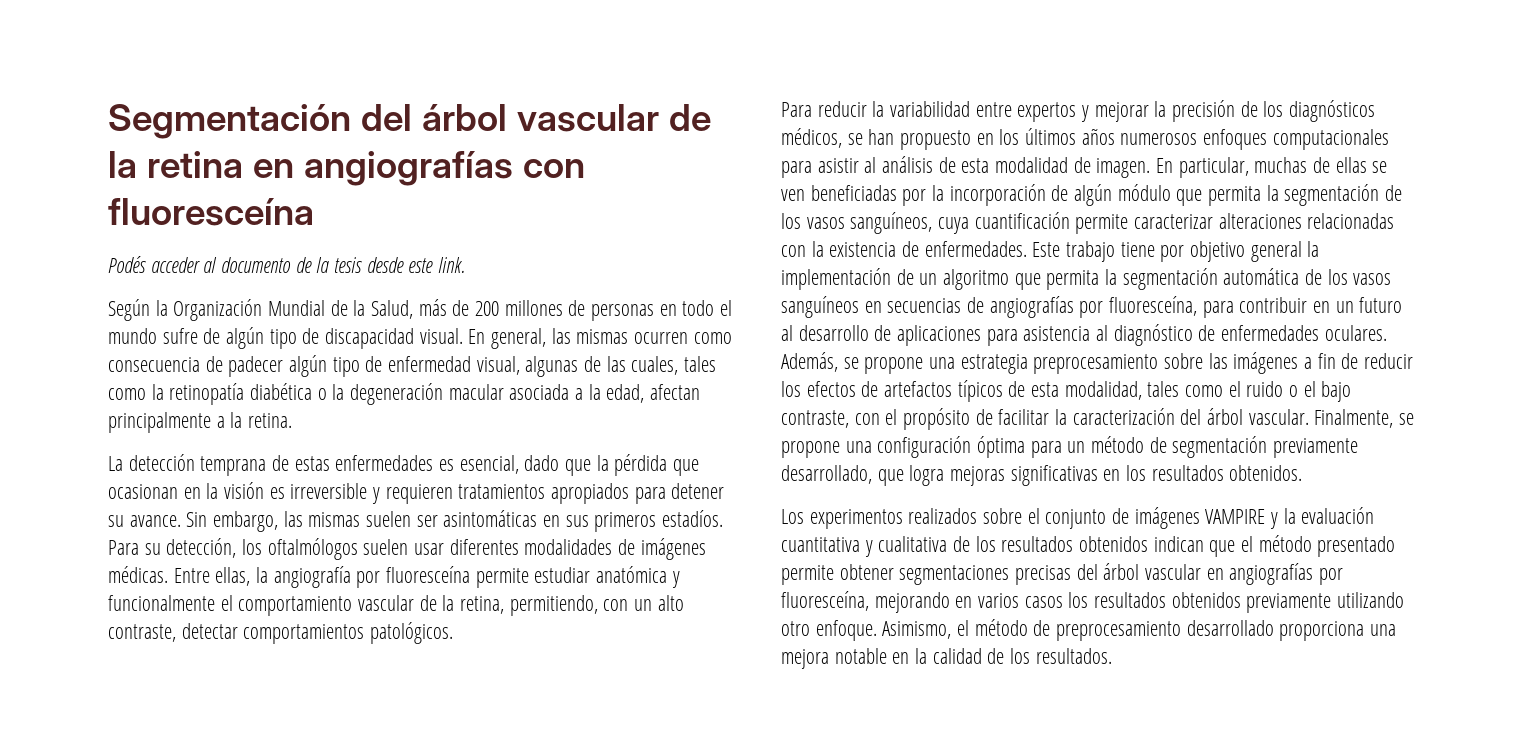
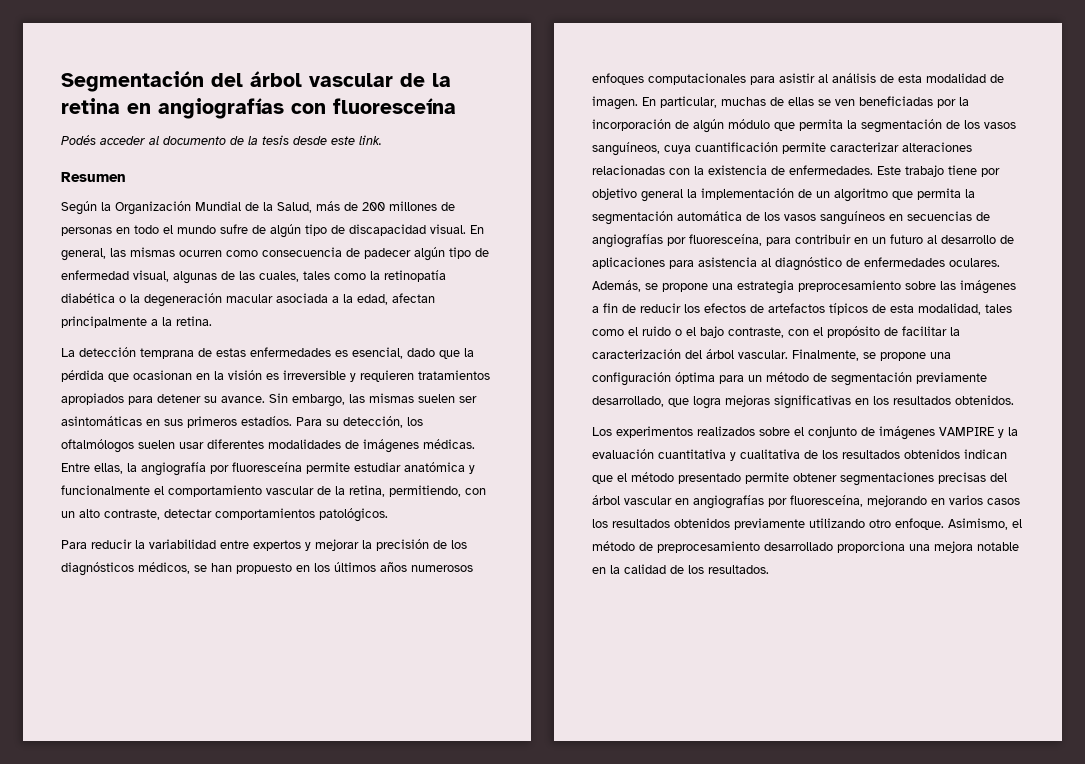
+ Resumen

